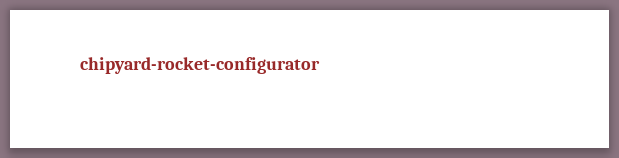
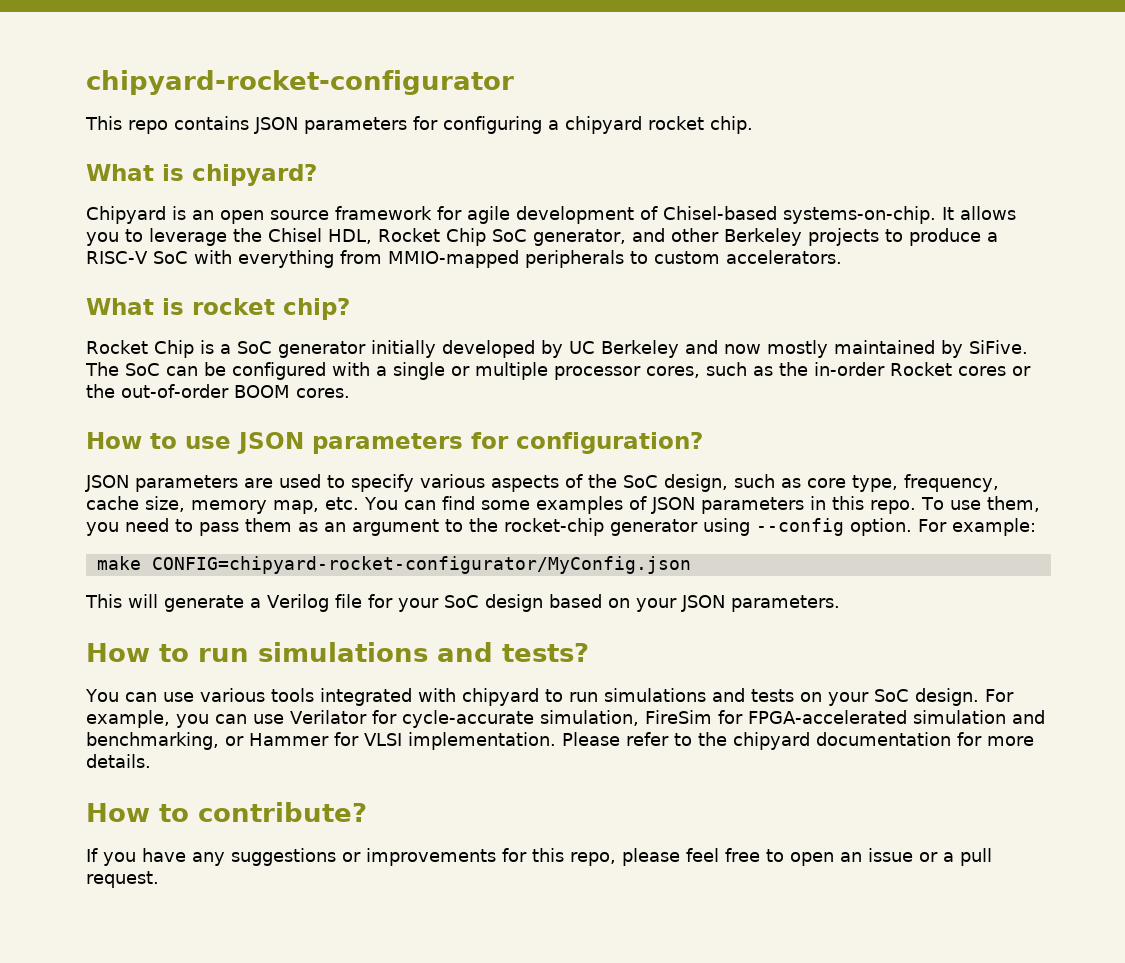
+ This repo contains JSON parameters for configuring a chipyard rocket chip.
+ What is chipyard?
+ Chipyard is an open source framework for agile development of Chisel-based systems-on-chip. It allows you to leverage the Chisel HDL, Rocket Chip SoC generator, and other Berkeley projects to produce a RISC-V SoC with everything from MMIO-mapped peripherals to custom accelerators.
+ What is rocket chip?
+ Rocket Chip is a SoC generator initially developed by UC Berkeley and now mostly maintained by SiFive. The SoC can be configured with a single or multiple processor cores, such as the in-order Rocket cores or the out-of-order BOOM cores.
+ How to use JSON parameters for configuration?
+ JSON parameters are used to specify various aspects of the SoC design, such as core type, frequency, cache size, memory map, etc. You can find some examples of JSON parameters in this repo. To use them, you need to pass them as an argument to the rocket-chip generator using --config option. For example:
+ make CONFIG=chipyard-rocket-configurator/MyConfig.json
+ This will generate a Verilog file for your SoC design based on your JSON parameters.
+ How to run simulations and tests?
+ You can use various tools integrated with chipyard to run simulations and tests on your SoC design. For example, you can use Verilator for cycle-accurate simulation, FireSim for FPGA-accelerated simulation and benchmarking, or Hammer for VLSI implementation. Please refer to the chipyard documentation for more details.
+ How to contribute?
+ If you have any suggestions or improvements for this repo, please feel free to open an issue or a pull request.

